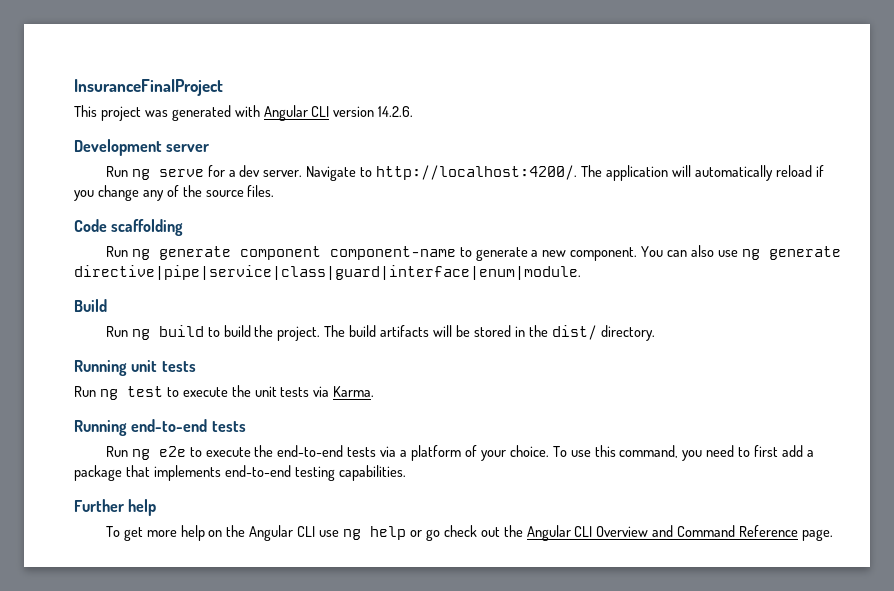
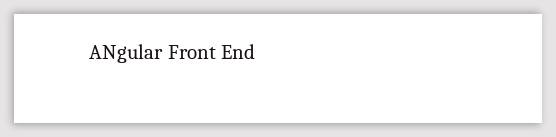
- InsuranceFinalProject
- This project was generated with Angular CLI version 14.2.6.
- Development server
- Run ng serve for a dev server. Navigate to http://localhost:4200/. The application will automatically reload if you change any of the source files.
- Code scaffolding
- Run ng generate component component-name to generate a new component. You can also use ng generate directive|pipe|service|class|guard|interface|enum|module.
- Build
- Run ng build to build the project. The build artifacts will be stored in the dist/ directory.
- Running unit tests
- Run ng test to execute the unit tests via Karma.
- Running end-to-end tests
- Run ng e2e to execute the end-to-end tests via a platform of your choice. To use this command, you need to first add a package that implements end-to-end testing capabilities.
- Further help
- To get more help on the Angular CLI use ng help or go check out the Angular CLI Overview and Command Reference page.
+ ANgular Front End

